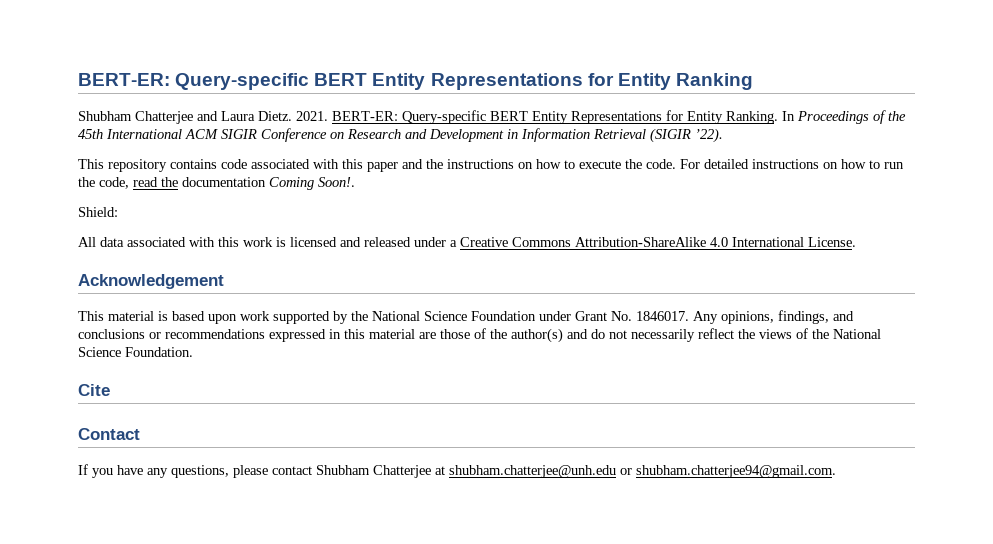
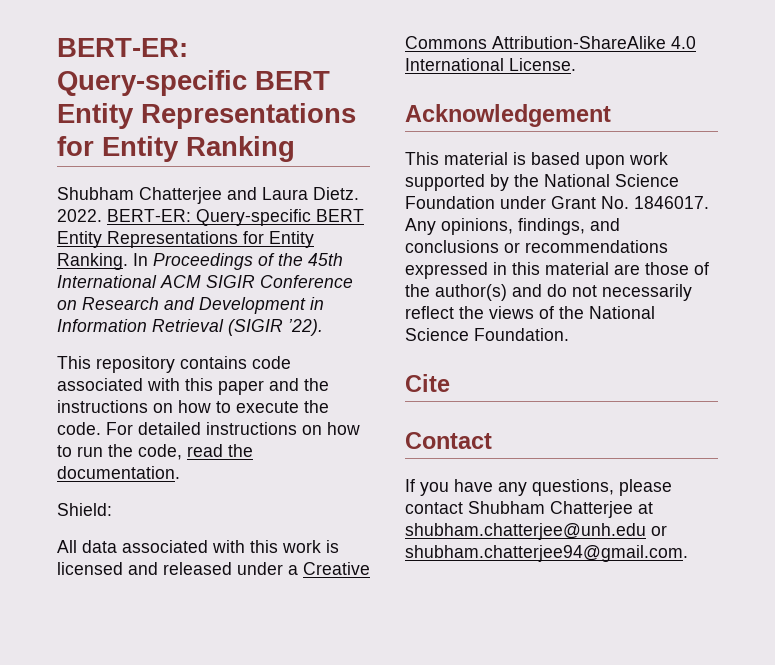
- 2021.
+ 2022.
- For detailed instructions on how to run the code, read the documentation Coming Soon!.
+ For detailed instructions on how to run the code, read the documentation.

